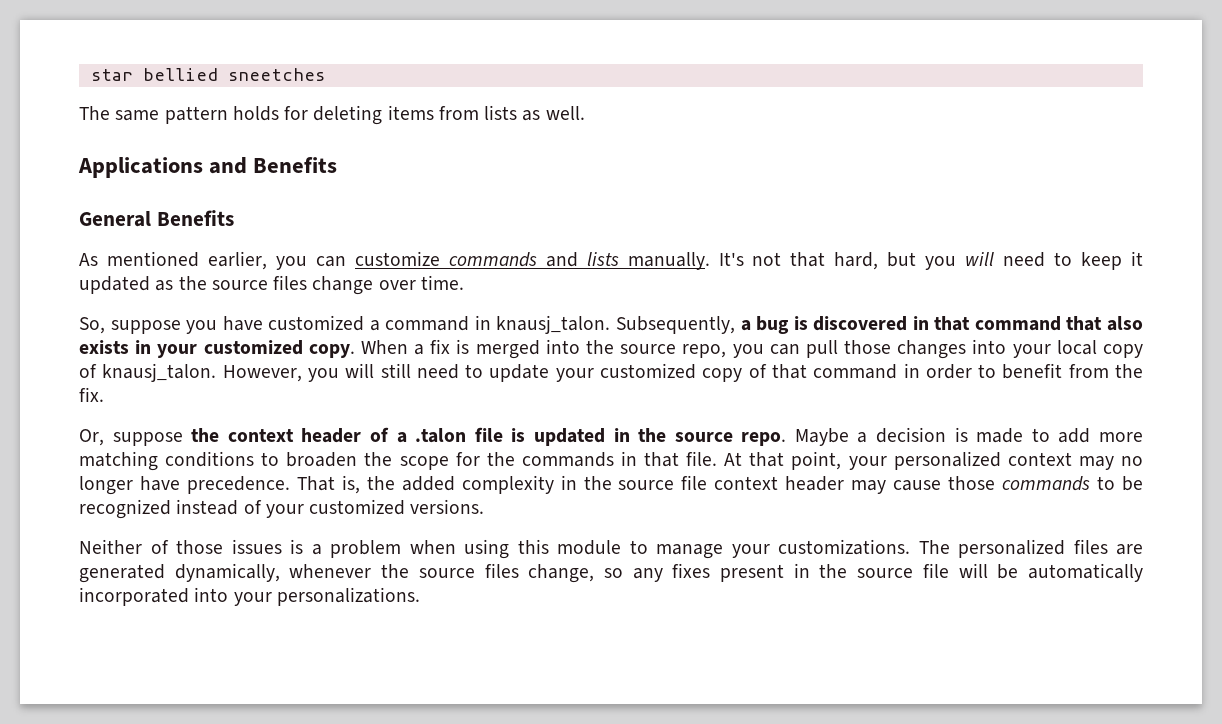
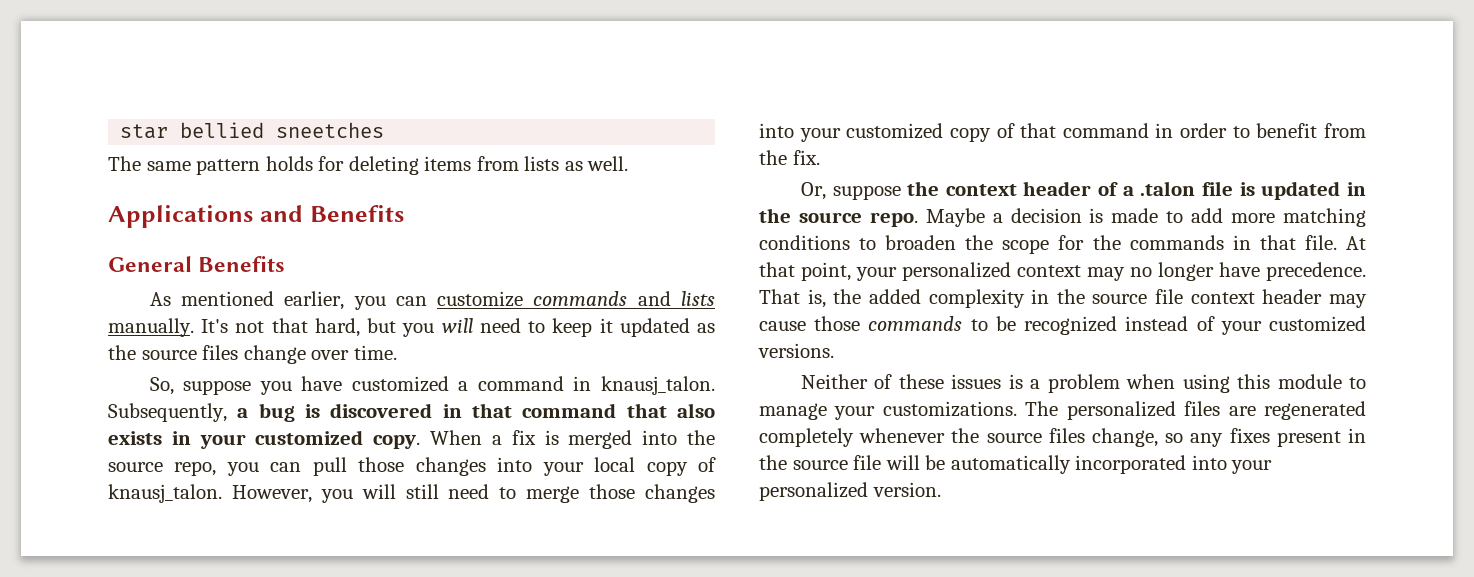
- However, you will still need to update your customized copy of that command in order to benefit from the fix.
+ However, you will still need to merge those changes into your customized copy of that command in order to benefit from the fix.
- Neither of those issues is a problem when using this module to manage your customizations.
+ Neither of these issues is a problem when using this module to manage your customizations.
- The personalized files are generated dynamically, whenever the source files change, so any fixes present in the source file will be automatically incorporated into your personalizations.
+ The personalized files are regenerated completely whenever the source files change, so any fixes present in the source file will be automatically incorporated into your personalized version.

